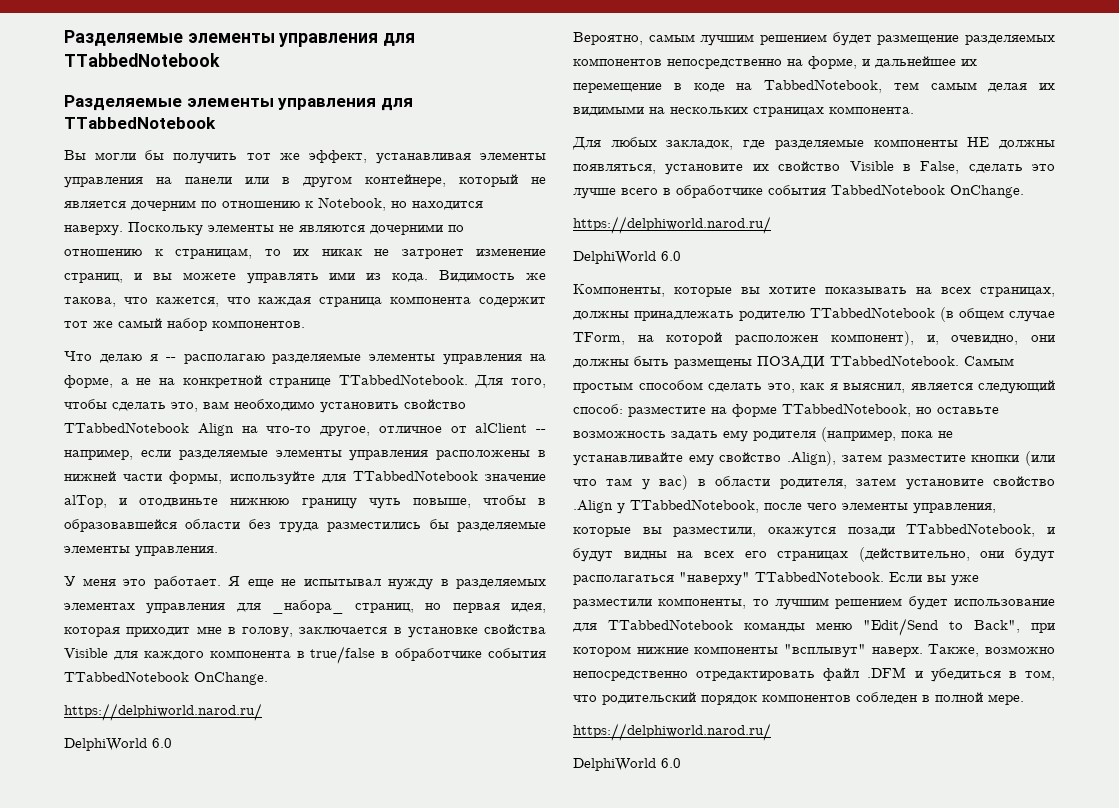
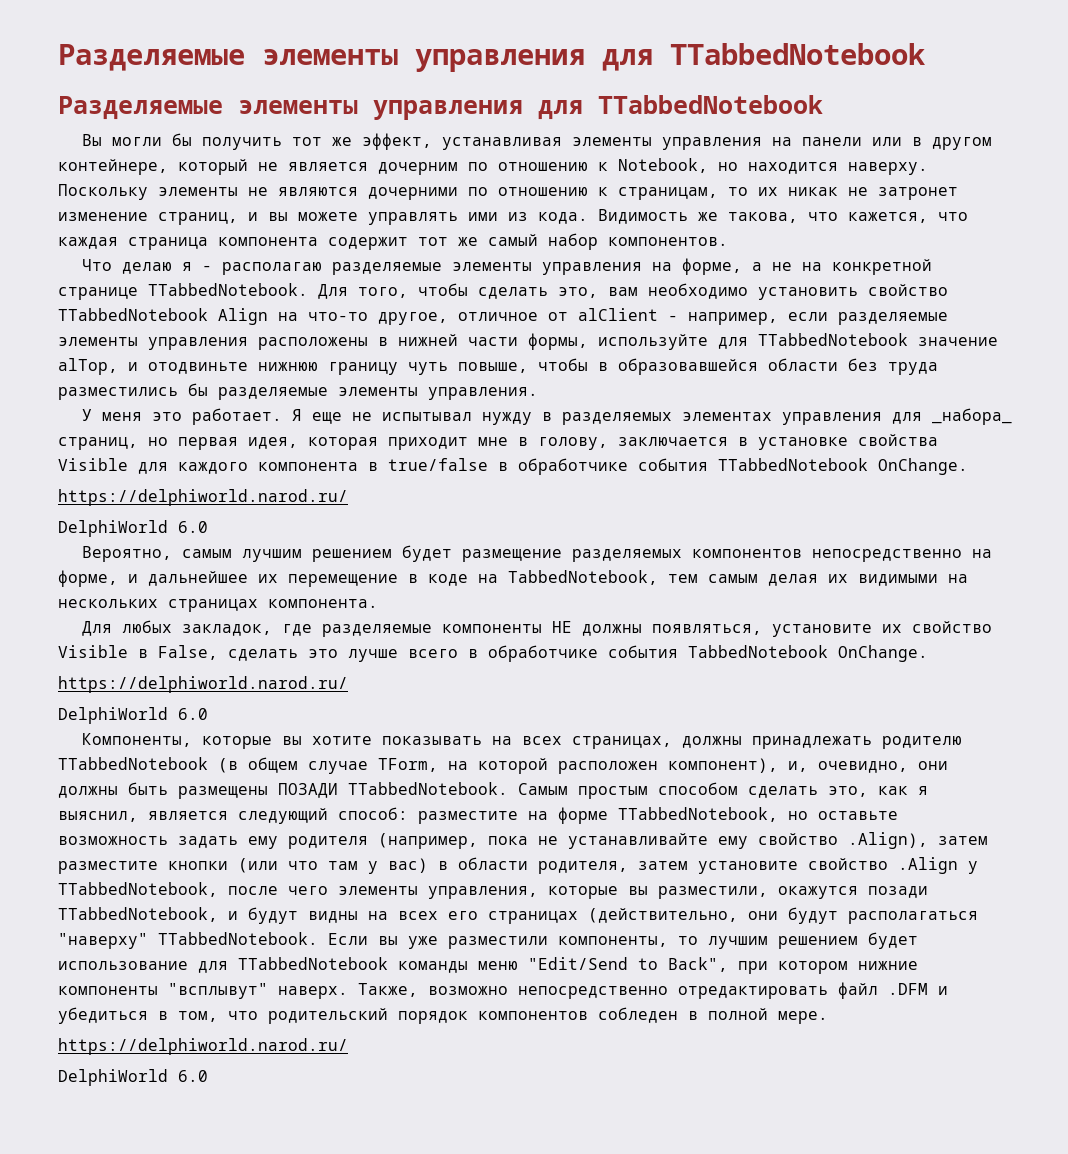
- Что делаю я -- располагаю разделяемые элементы управления на форме, а не на конкретной странице TTabbedNotebook.
+ Что делаю я - располагаю разделяемые элементы управления на форме, а не на конкретной странице TTabbedNotebook.
- Для того, чтобы сделать это, вам необходимо установить свойство TTabbedNotebook Align на что-то другое, отличное от alClient -- например, если разделяемые элементы управления расположены в нижней части формы, используйте для TTabbedNotebook значение alTop, и отодвиньте нижнюю границу чуть повыше, чтобы в образовавшейся области без труда разместились бы разделяемые элементы управления.
+ Для того, чтобы сделать это, вам необходимо установить свойство TTabbedNotebook Align на что-то другое, отличное от alClient - например, если разделяемые элементы управления расположены в нижней части формы, используйте для TTabbedNotebook значение alTop, и отодвиньте нижнюю границу чуть повыше, чтобы в образовавшейся области без труда разместились бы разделяемые элементы управления.

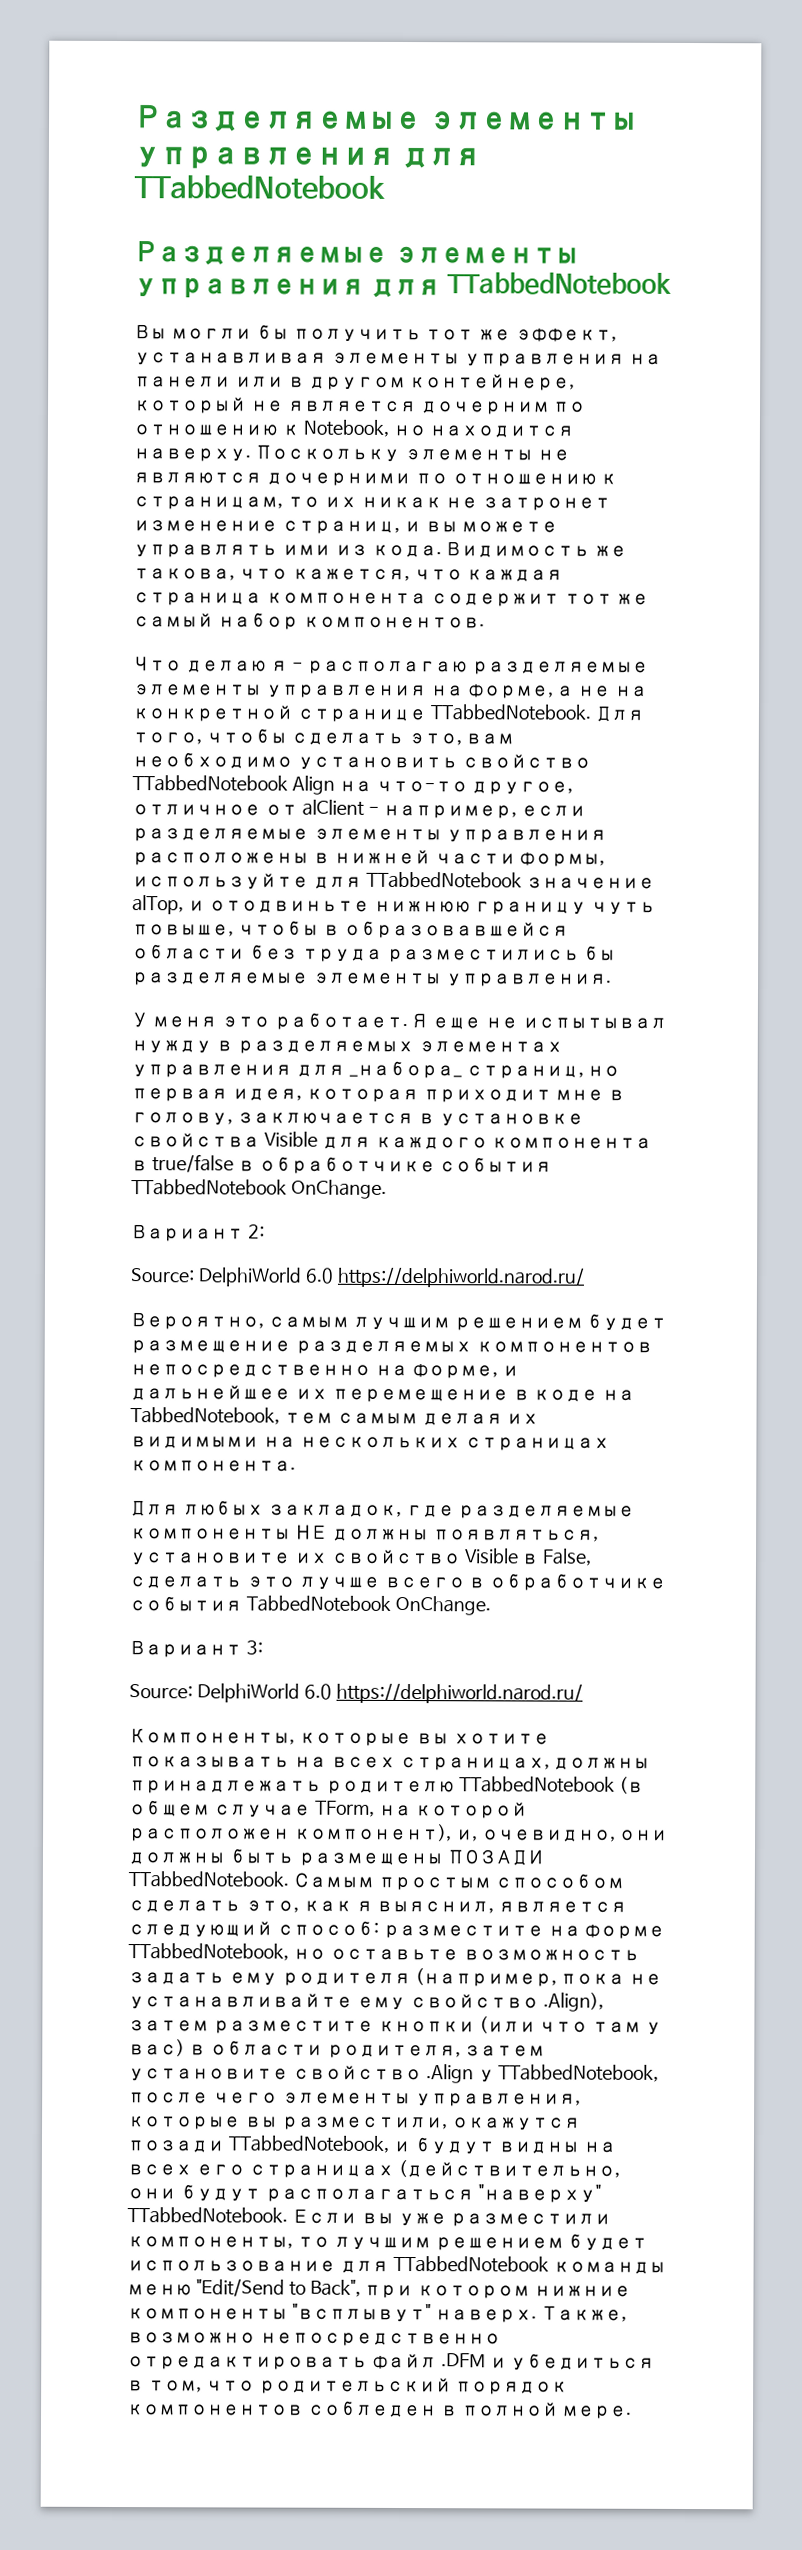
  Я еще не испытывал нужду в разделяемых элементах управления для _набора_ страниц, но первая идея, которая приходит мне в голову, заключается в установке свойства Visible для каждого компонента в true/false в обработчике события TTabbedNotebook OnChange.
- https://delphiworld.narod.ru/
- DelphiWorld 6.0
+ Вариант 2:
+ Source: DelphiWorld 6.0 https://delphiworld.narod.ru/
  Для любых закладок, где разделяемые компоненты НЕ должны появляться, установите их свойство Visible в False, сделать это лучше всего в обработчике события TabbedNotebook OnChange.
- https://delphiworld.narod.ru/
- DelphiWorld 6.0
+ Вариант 3:
+ Source: DelphiWorld 6.0 https://delphiworld.narod.ru/
  Также, возможно непосредственно отредактировать файл .DFM и убедиться в том, что родительский порядок компонентов собледен в полной мере.
- https://delphiworld.narod.ru/
- DelphiWorld 6.0

